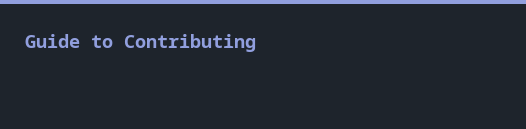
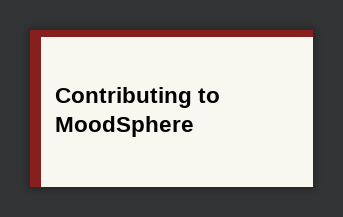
- Guide to Contributing
+ Contributing to MoodSphere

